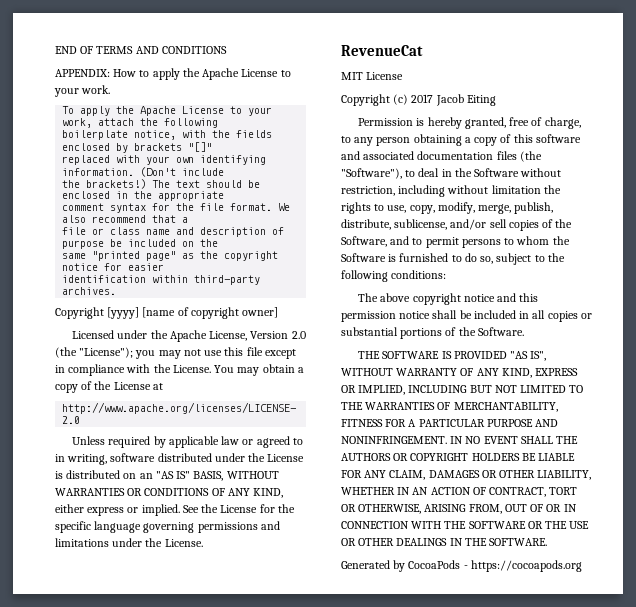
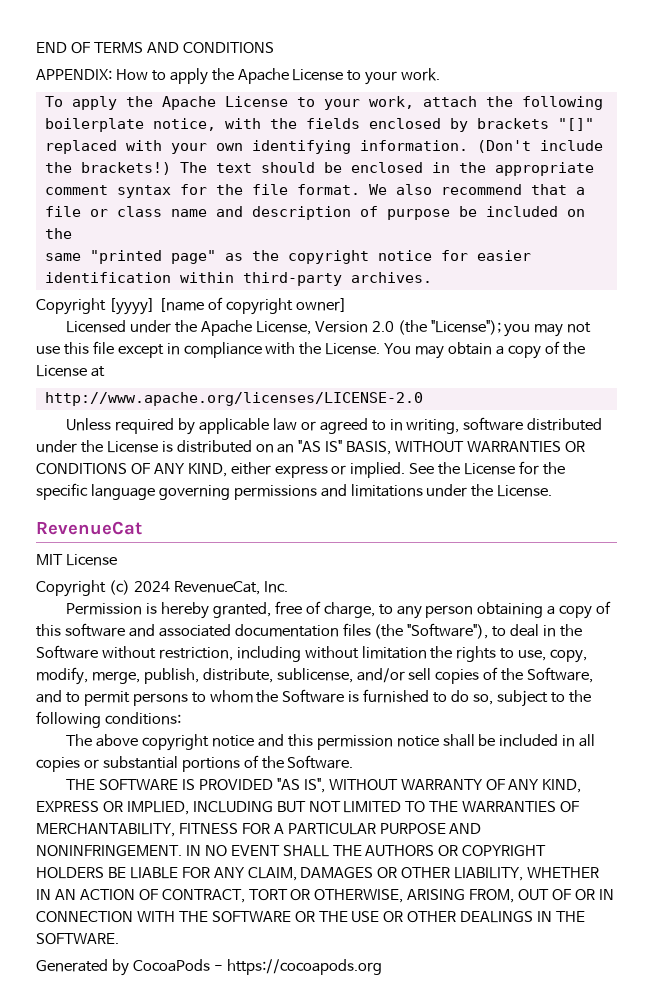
- Copyright (c) 2017 Jacob Eiting
+ Copyright (c) 2024 RevenueCat, Inc.

